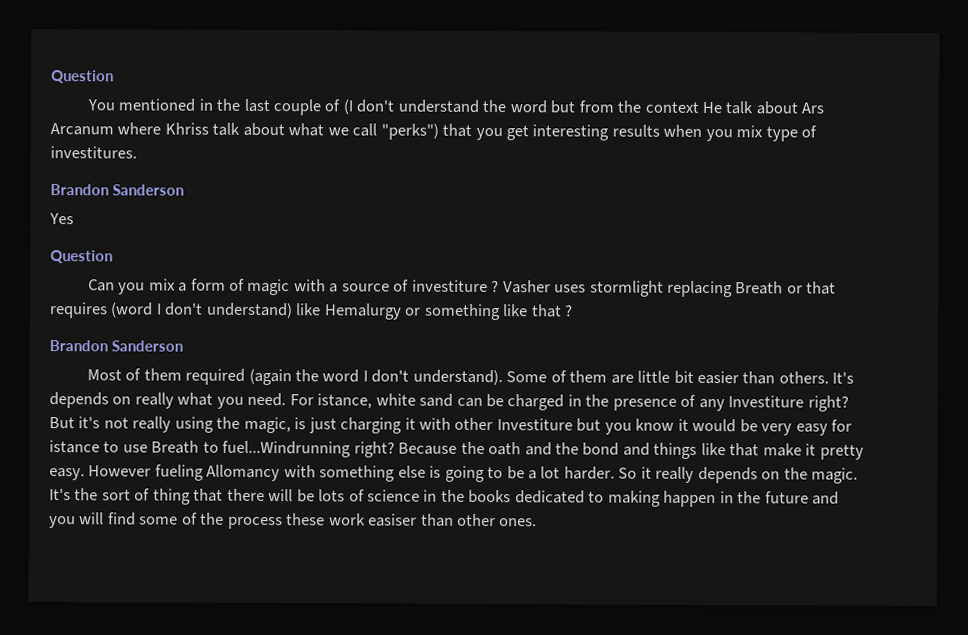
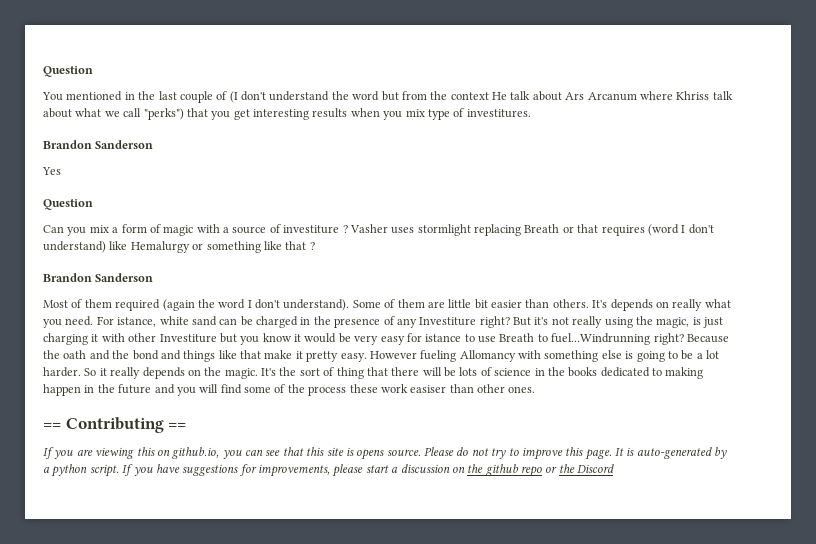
+ == Contributing ==
+ If you are viewing this on github.io, you can see that this site is opens source. Please do not try to improve this page. It is auto-generated by a python script. If you have suggestions for improvements, please start a discussion on the github repo or the Discord

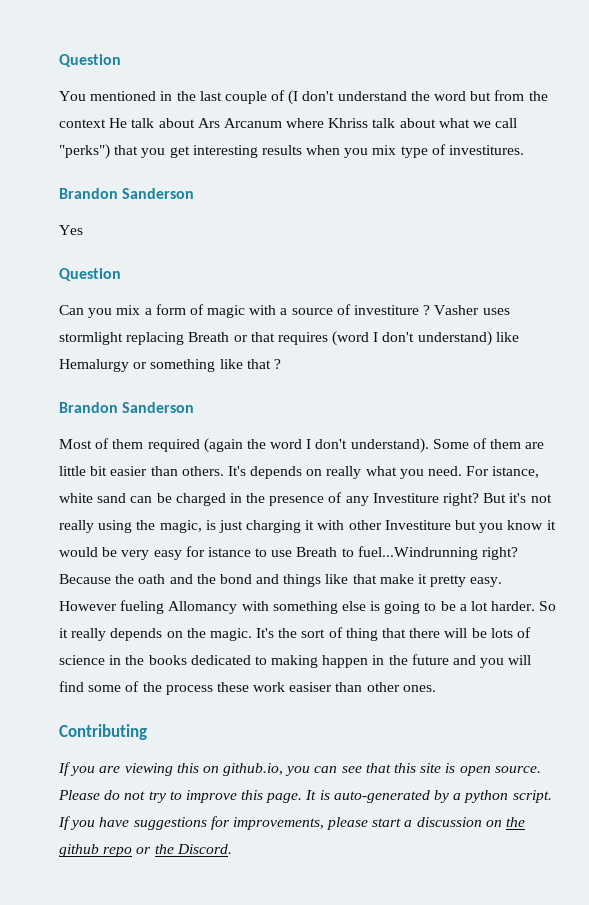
- == Contributing ==
+ Contributing
- If you are viewing this on github.io, you can see that this site is opens source.
+ If you are viewing this on github.io, you can see that this site is open source.
- If you have suggestions for improvements, please start a discussion on the github repo or the Discord
+ If you have suggestions for improvements, please start a discussion on the github repo or the Discord.

